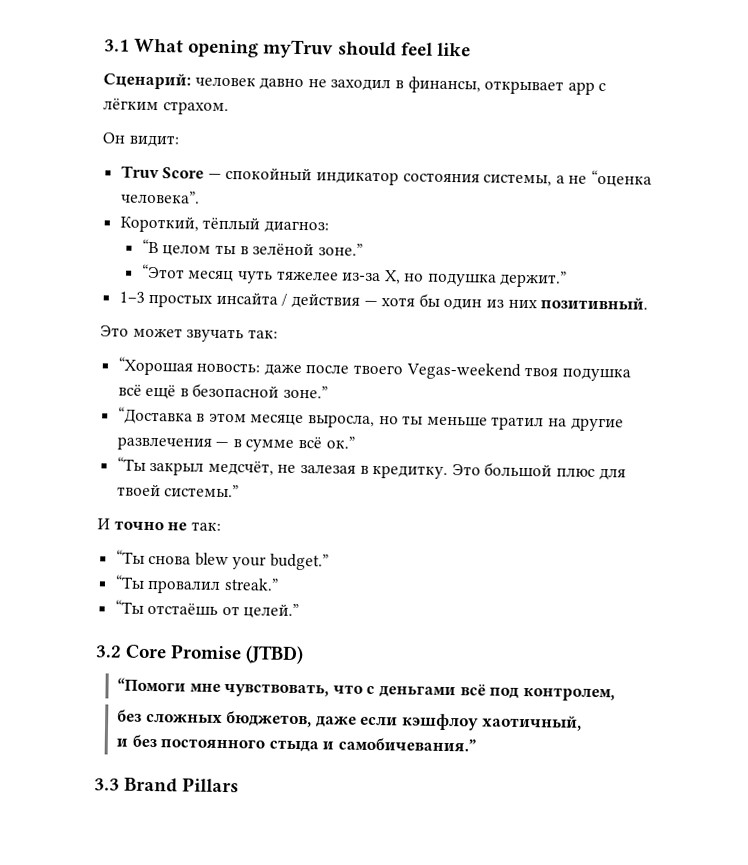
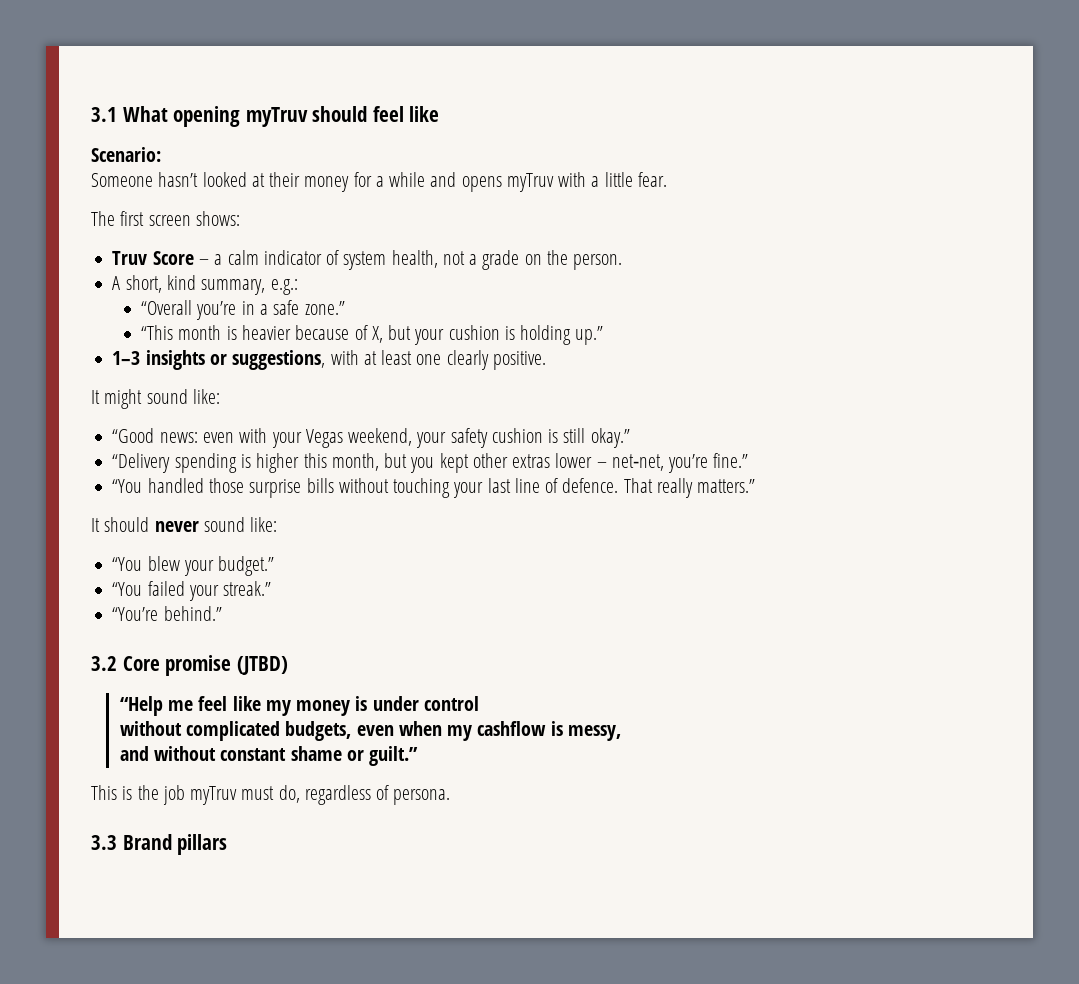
- Сценарий: человек давно не заходил в финансы, открывает app с лёгким страхом.
- Он видит:
- Truv Score — спокойный индикатор состояния системы, а не “оценка человека”.
- Короткий, тёплый диагноз:
- “В целом ты в зелёной зоне.”
- “Этот месяц чуть тяжелее из‑за X, но подушка держит.”
- 1–3 простых инсайта / действия — хотя бы один из них позитивный.
- Это может звучать так:
- “Хорошая новость: даже после твоего Vegas‑weekend твоя подушка всё ещё в безопасной зоне.”
- “Доставка в этом месяце выросла, но ты меньше тратил на другие развлечения — в сумме всё ок.”
- “Ты закрыл медсчёт, не залезая в кредитку. Это большой плюс для твоей системы.”
- И точно не так:
- “Ты снова blew your budget.”
- “Ты провалил streak.”
- “Ты отстаёшь от целей.”
+ Scenario:
+ Someone hasn’t looked at their money for a while and opens myTruv with a little fear.
+ The first screen shows:
+ Truv Score – a calm indicator of system health, not a grade on the person.
+ A short, kind summary, e.g.:
+ “Overall you’re in a safe zone.”
+ “This month is heavier because of X, but your cushion is holding up.”
+ 1–3 insights or suggestions, with at least one clearly positive.
+ It might sound like:
+ “Good news: even with your Vegas weekend, your safety cushion is still okay.”
+ “Delivery spending is higher this month, but you kept other extras lower – net‑net, you’re fine.”
+ “You handled those surprise bills without touching your last line of defence. That really matters.”
+ It should never sound like:
+ “You blew your budget.”
+ “You failed your streak.”
+ “You’re behind.”
- 3.2 Core Promise (JTBD)
+ 3.2 Core promise (JTBD)
- “Помоги мне чувствовать, что с деньгами всё под контролем,
- без сложных бюджетов, даже если кэшфлоу хаотичный,
- и без постоянного стыда и самобичевания.”
+ “Help me feel like my money is under control
+ without complicated budgets, even when my cashflow is messy,
+ and without constant shame or guilt.”
+ This is the job myTruv must do, regardless of persona.
- 3.3 Brand Pillars
+ 3.3 Brand pillars

